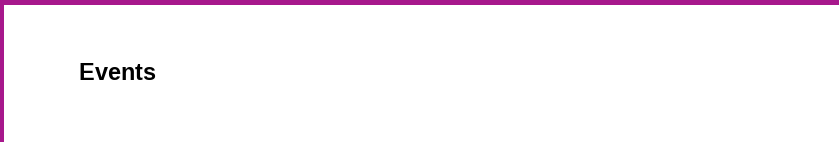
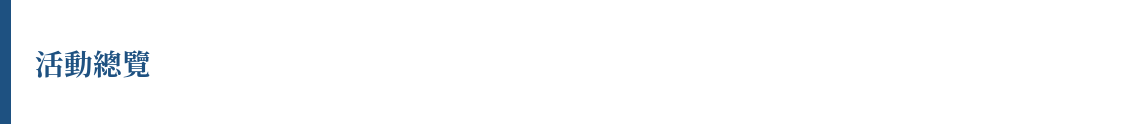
- Events
+ 活動總覽

